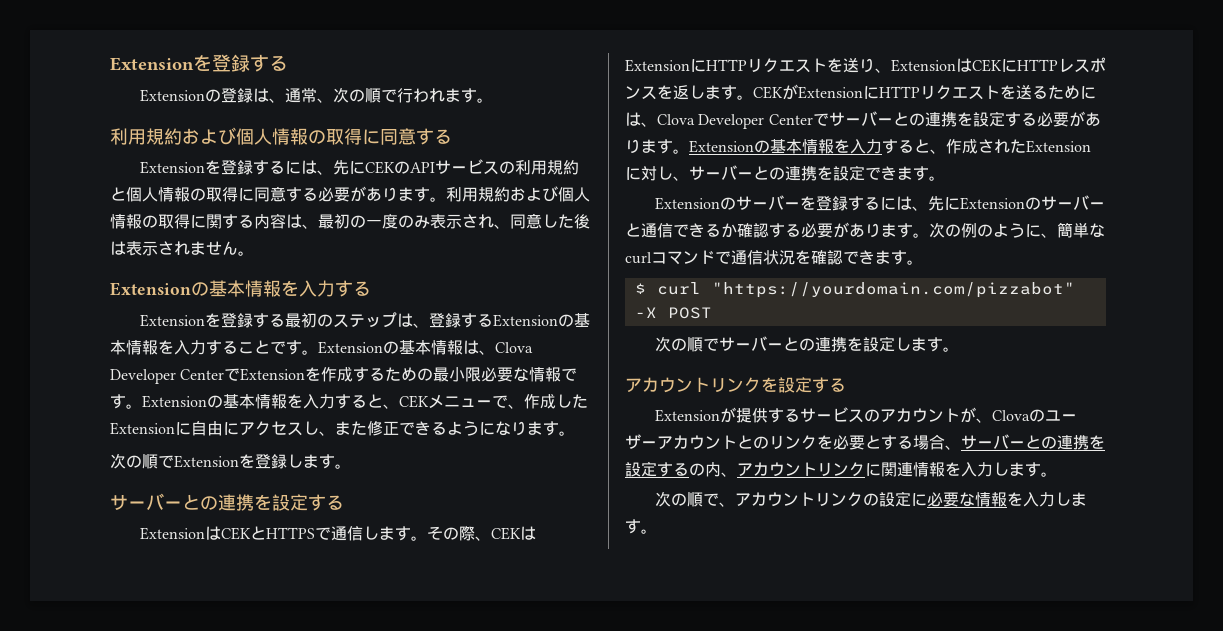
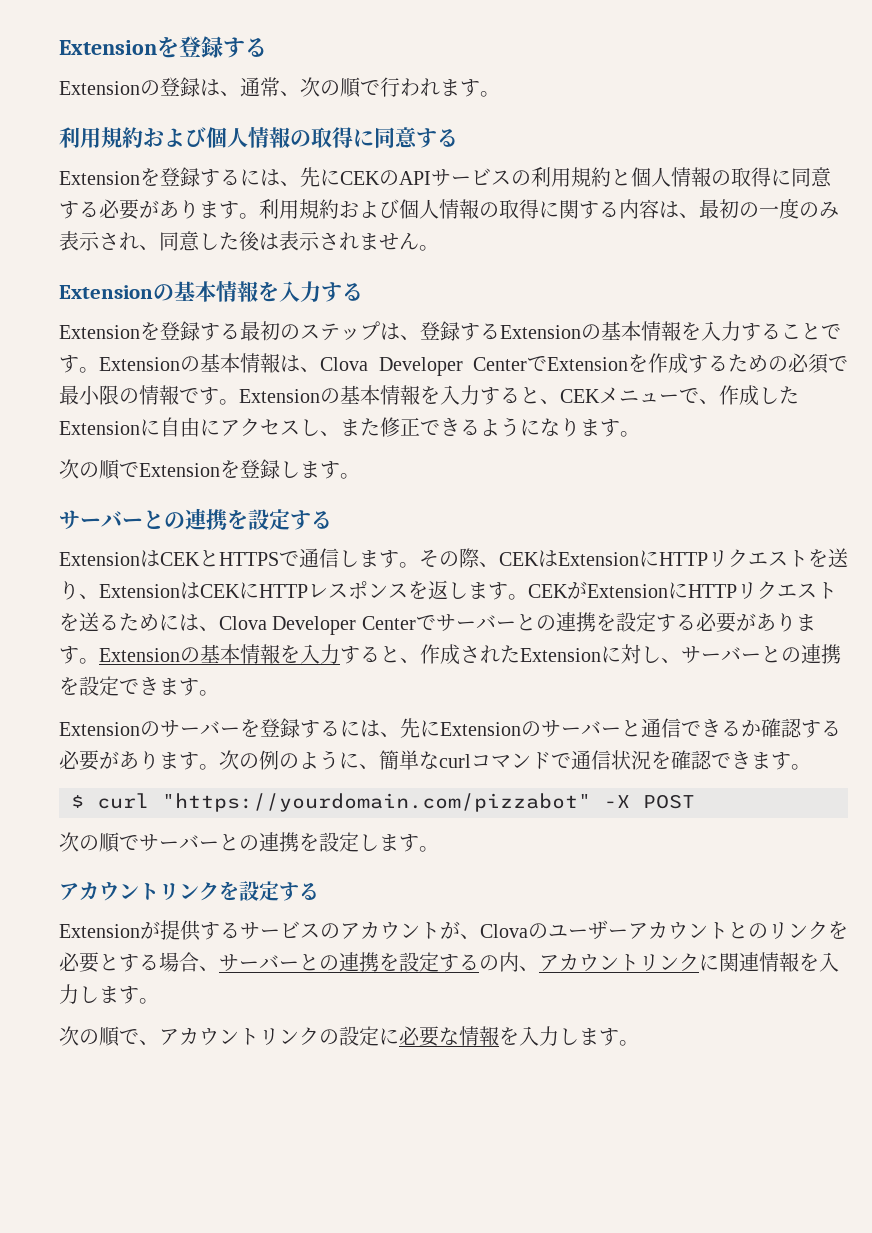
- Extensionの基本情報は、Clova Developer CenterでExtensionを作成するための最小限必要な情報です。
+ Extensionの基本情報は、Clova Developer CenterでExtensionを作成するための必須で最小限の情報です。

